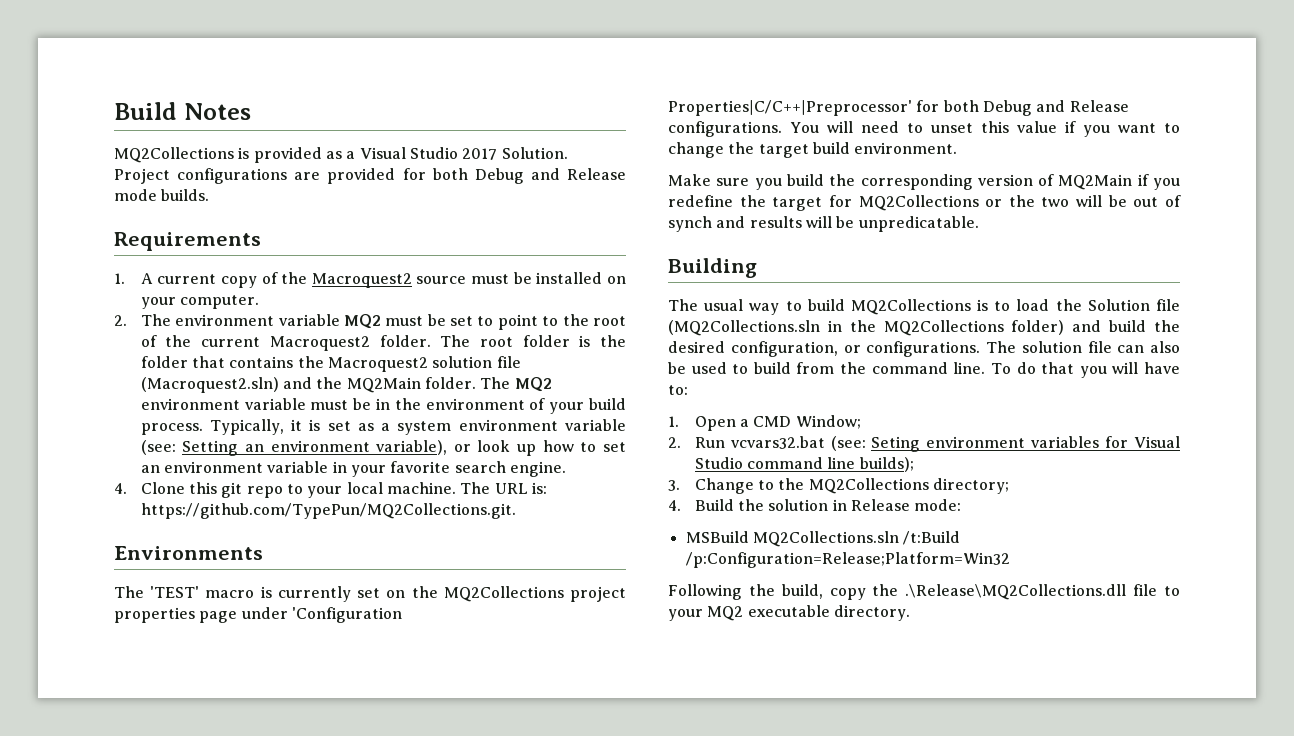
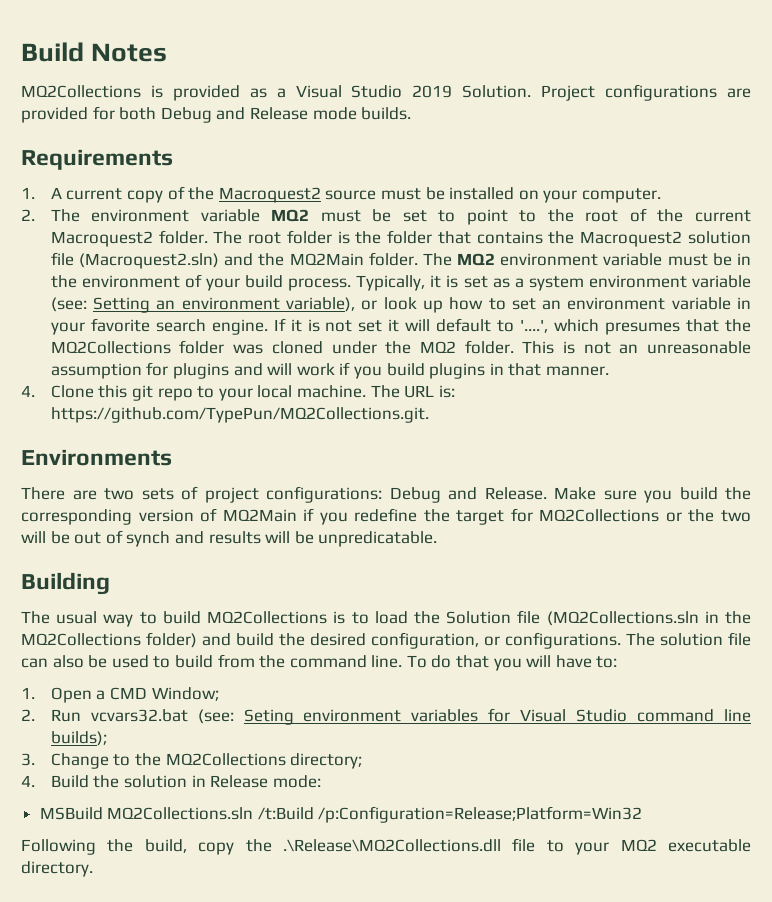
- MQ2Collections is provided as a Visual Studio 2017 Solution.
+ MQ2Collections is provided as a Visual Studio 2019 Solution.
+ If it is not set it will default to '....', which presumes that the MQ2Collections folder was cloned under the MQ2 folder. This is not an unreasonable assumption for plugins and will work if you build plugins in that manner.
- The 'TEST' macro is currently set on the MQ2Collections project properties page under 'Configuration Properties|C/C++|Preprocessor' for both Debug and Release configurations. You will need to unset this value if you want to change the target build environment.
- Make sure you build the corresponding version of MQ2Main if you redefine the target for MQ2Collections or the two will be out of synch and results will be unpredicatable.
+ There are two sets of project configurations: Debug and Release. Make sure you build the corresponding version of MQ2Main if you redefine the target for MQ2Collections or the two will be out of synch and results will be unpredicatable.

